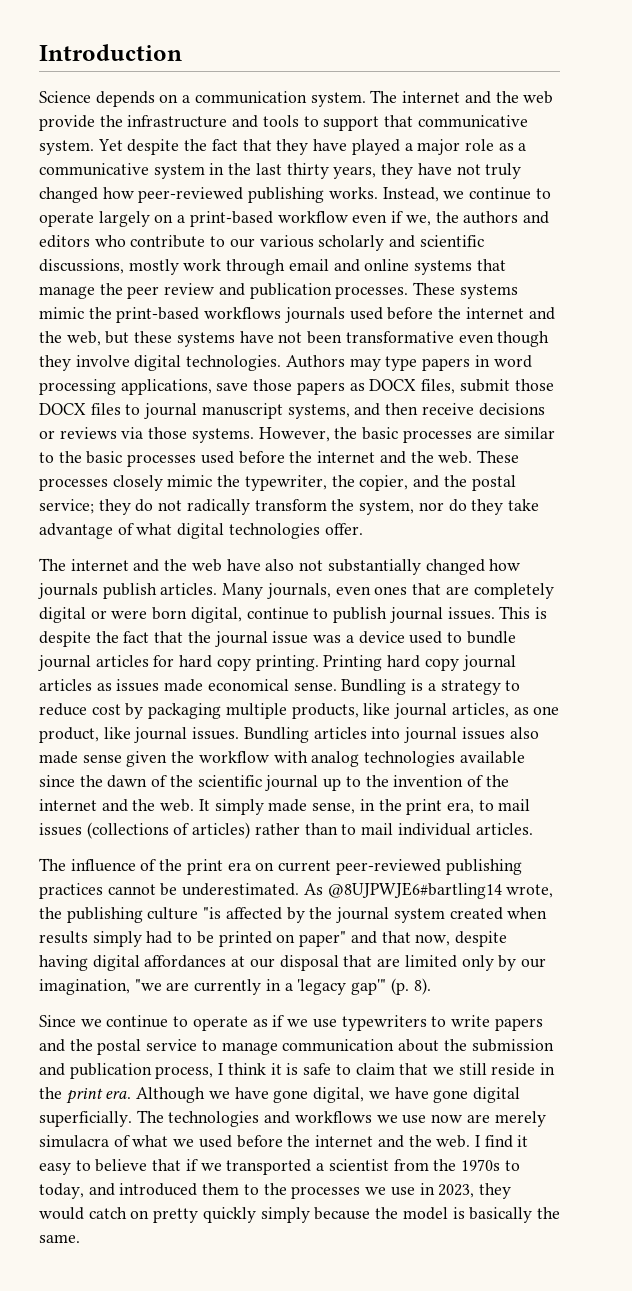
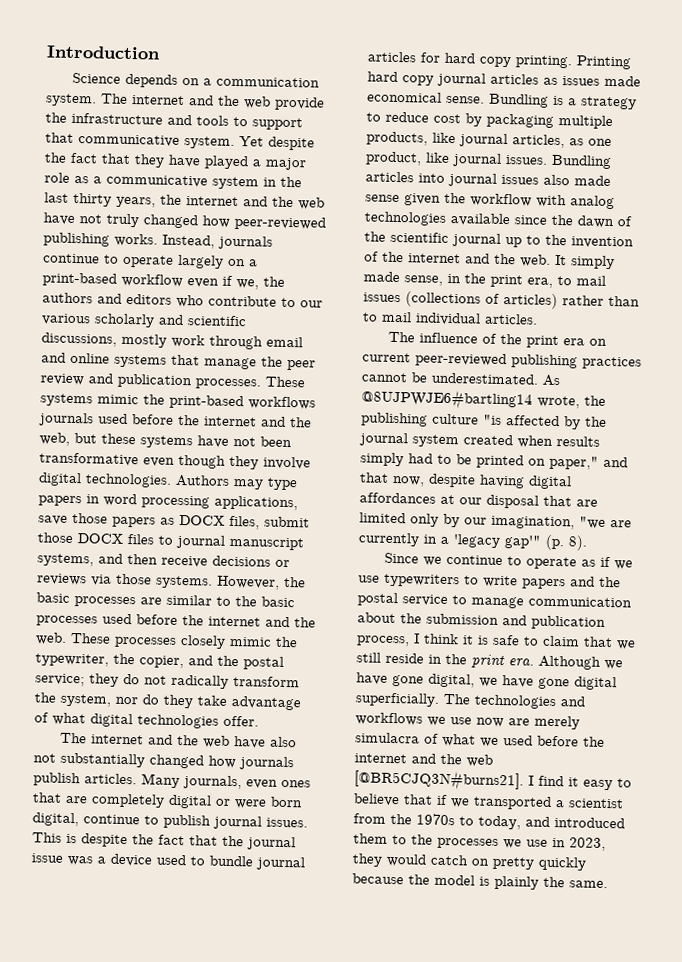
- Yet despite the fact that they have played a major role as a communicative system in the last thirty years, they have not truly changed how peer-reviewed publishing works.
+ Yet despite the fact that they have played a major role as a communicative system in the last thirty years, the internet and the web have not truly changed how peer-reviewed publishing works.
- Instead, we continue to operate largely on a print-based workflow even if we, the authors and editors who contribute to our various scholarly and scientific discussions, mostly work through email and online systems that manage the peer review and publication processes.
+ Instead, journals continue to operate largely on a print-based workflow even if we, the authors and editors who contribute to our various scholarly and scientific discussions, mostly work through email and online systems that manage the peer review and publication processes.
- As @8UJPWJE6#bartling14 wrote, the publishing culture "is affected by the journal system created when results simply had to be printed on paper" and that now, despite having digital affordances at our disposal that are limited only by our imagination, "we are currently in a 'legacy gap'" (p. 8).
+ As @8UJPWJE6#bartling14 wrote, the publishing culture "is affected by the journal system created when results simply had to be printed on paper," and that now, despite having digital affordances at our disposal that are limited only by our imagination, "we are currently in a 'legacy gap'" (p. 8).
- The technologies and workflows we use now are merely simulacra of what we used before the internet and the web.
+ The technologies and workflows we use now are merely simulacra of what we used before the internet and the web [@BR5CJQ3N#burns21].
- I find it easy to believe that if we transported a scientist from the 1970s to today, and introduced them to the processes we use in 2023, they would catch on pretty quickly simply because the model is basically the same.
+ I find it easy to believe that if we transported a scientist from the 1970s to today, and introduced them to the processes we use in 2023, they would catch on pretty quickly because the model is plainly the same.

